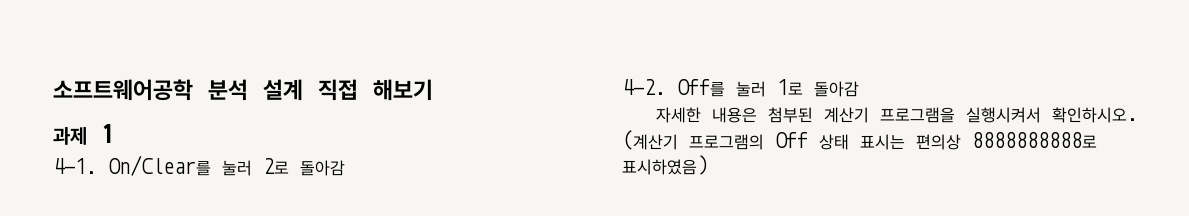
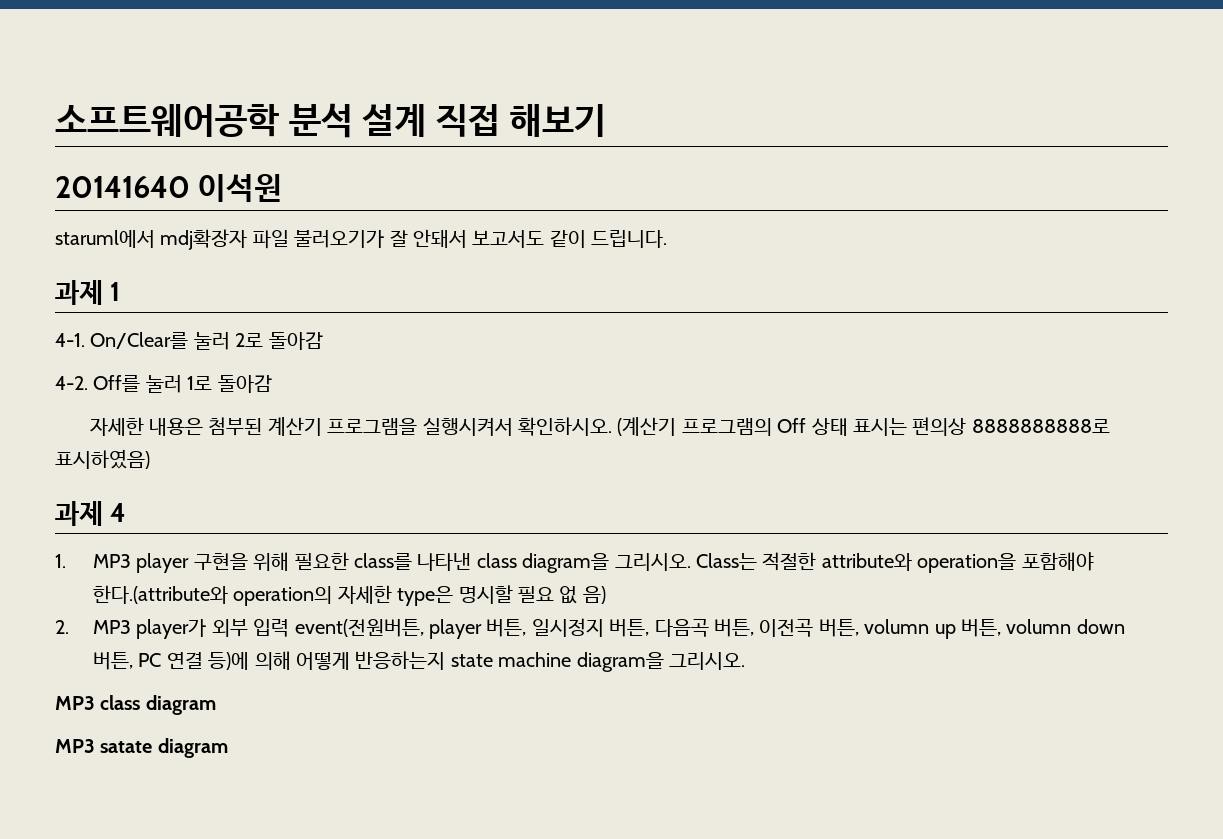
+ 20141640 이석원
+ staruml에서 mdj확장자 파일 불러오기가 잘 안돼서 보고서도 같이 드립니다.
+ 과제 4
+ 1. MP3 player 구현을 위해 필요한 class를 나타낸 class diagram을 그리시오. Class는 적절한 attribute와 operation을 포함해야 한다.(attribute와 operation의 자세한 type은 명시할 필요 없 음)
+ 2. MP3 player가 외부 입력 event(전원버튼, player 버튼, 일시정지 버튼, 다음곡 버튼, 이전곡 버튼, volumn up 버튼, volumn down 버튼, PC 연결 등)에 의해 어떻게 반응하는지 state machine diagram을 그리시오.
+ MP3 class diagram
+ MP3 satate diagram

